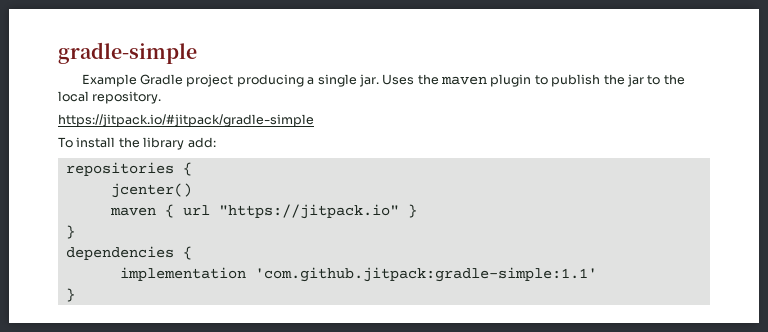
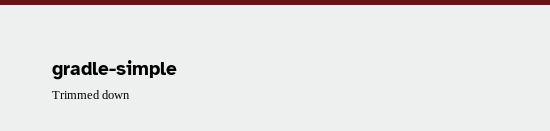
- Example Gradle project producing a single jar. Uses the maven plugin to publish the jar to the local repository.
- https://jitpack.io/#jitpack/gradle-simple
- To install the library add:
- repositories {
- jcenter()
- maven { url "https://jitpack.io" }
- }
- dependencies {
- implementation 'com.github.jitpack:gradle-simple:1.1'
- }
+ Trimmed down

